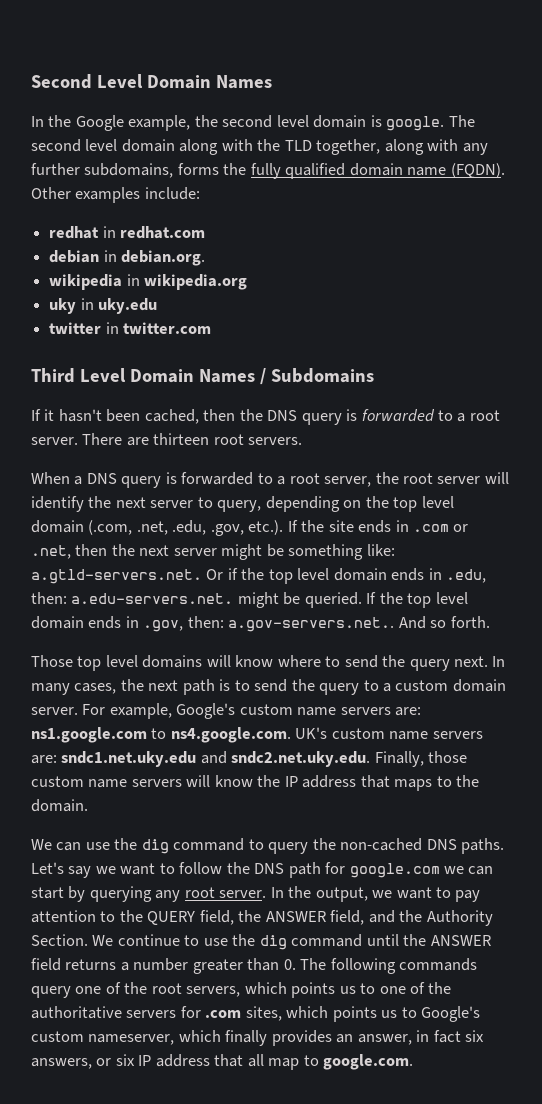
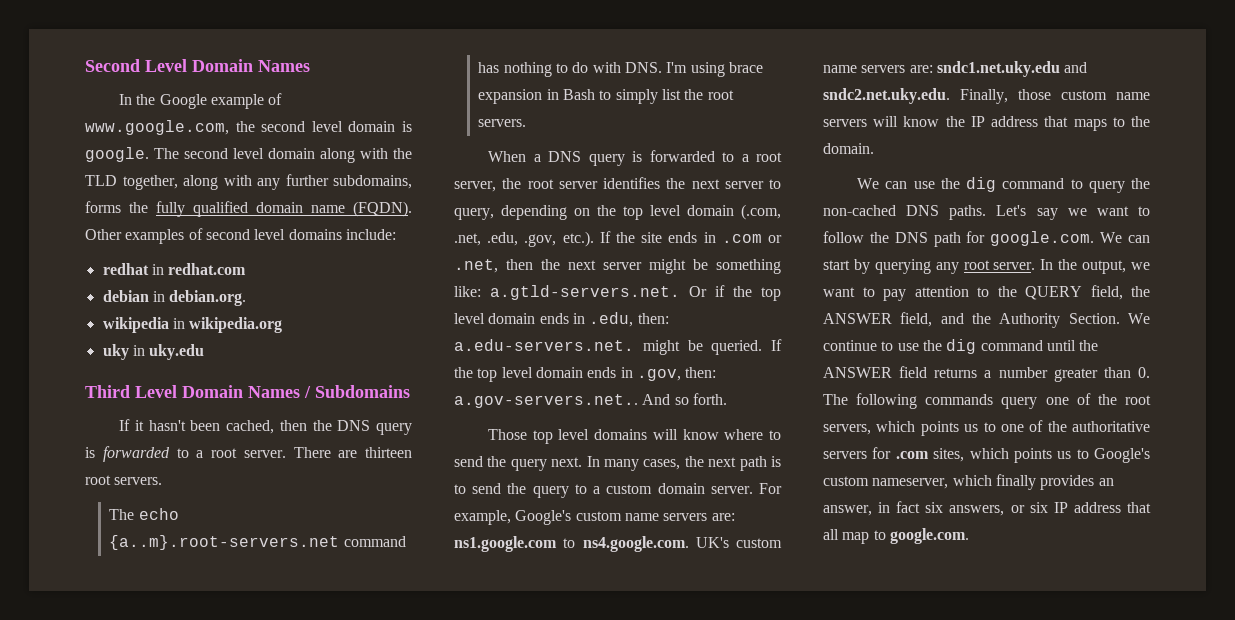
- In the Google example, the second level domain is google.
+ In the Google example of www.google.com, the second level domain is google.
- Other examples include:
+ Other examples of second level domains include:
- twitter in twitter.com
+ The echo {a..m}.root-servers.net command has nothing to do with DNS. I'm using brace expansion in Bash to simply list the root servers.
- When a DNS query is forwarded to a root server, the root server will identify the next server to query, depending on the top level domain (.com, .net, .edu, .gov, etc.). If the site ends in .com or .net, then the next server might be something like: a.gtld-servers.net. Or if the top level domain ends in .edu, then: a.edu-servers.net. might be queried.
+ When a DNS query is forwarded to a root server, the root server identifies the next server to query, depending on the top level domain (.com, .net, .edu, .gov, etc.). If the site ends in .com or .net, then the next server might be something like: a.gtld-servers.net. Or if the top level domain ends in .edu, then: a.edu-servers.net. might be queried.
- Let's say we want to follow the DNS path for google.com we can start by querying any root server.
+ Let's say we want to follow the DNS path for google.com. We can start by querying any root server.

